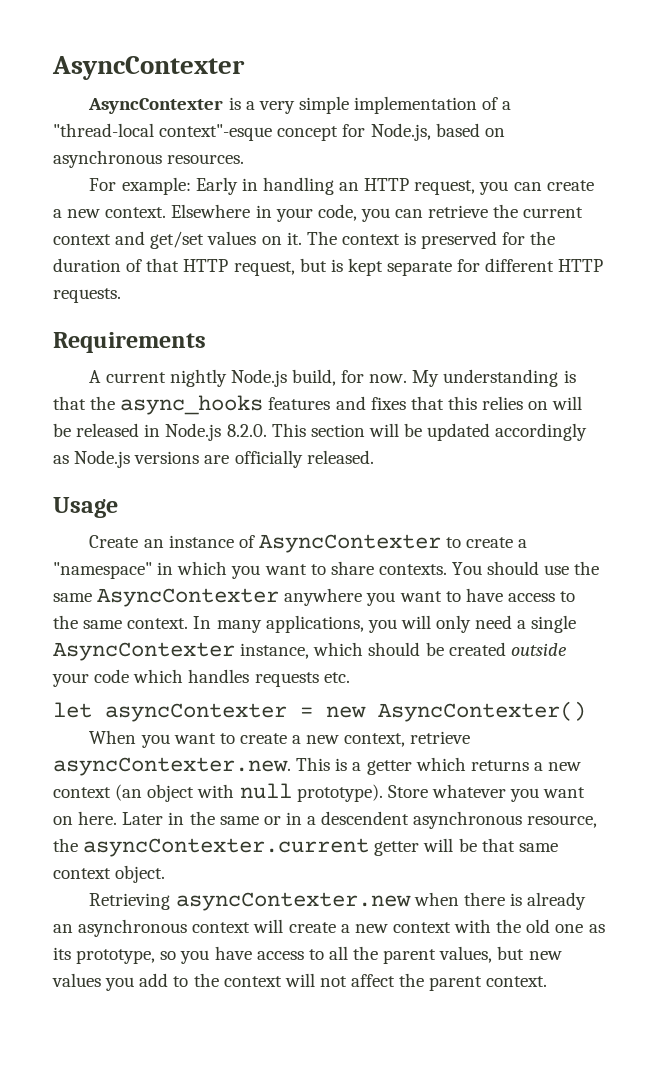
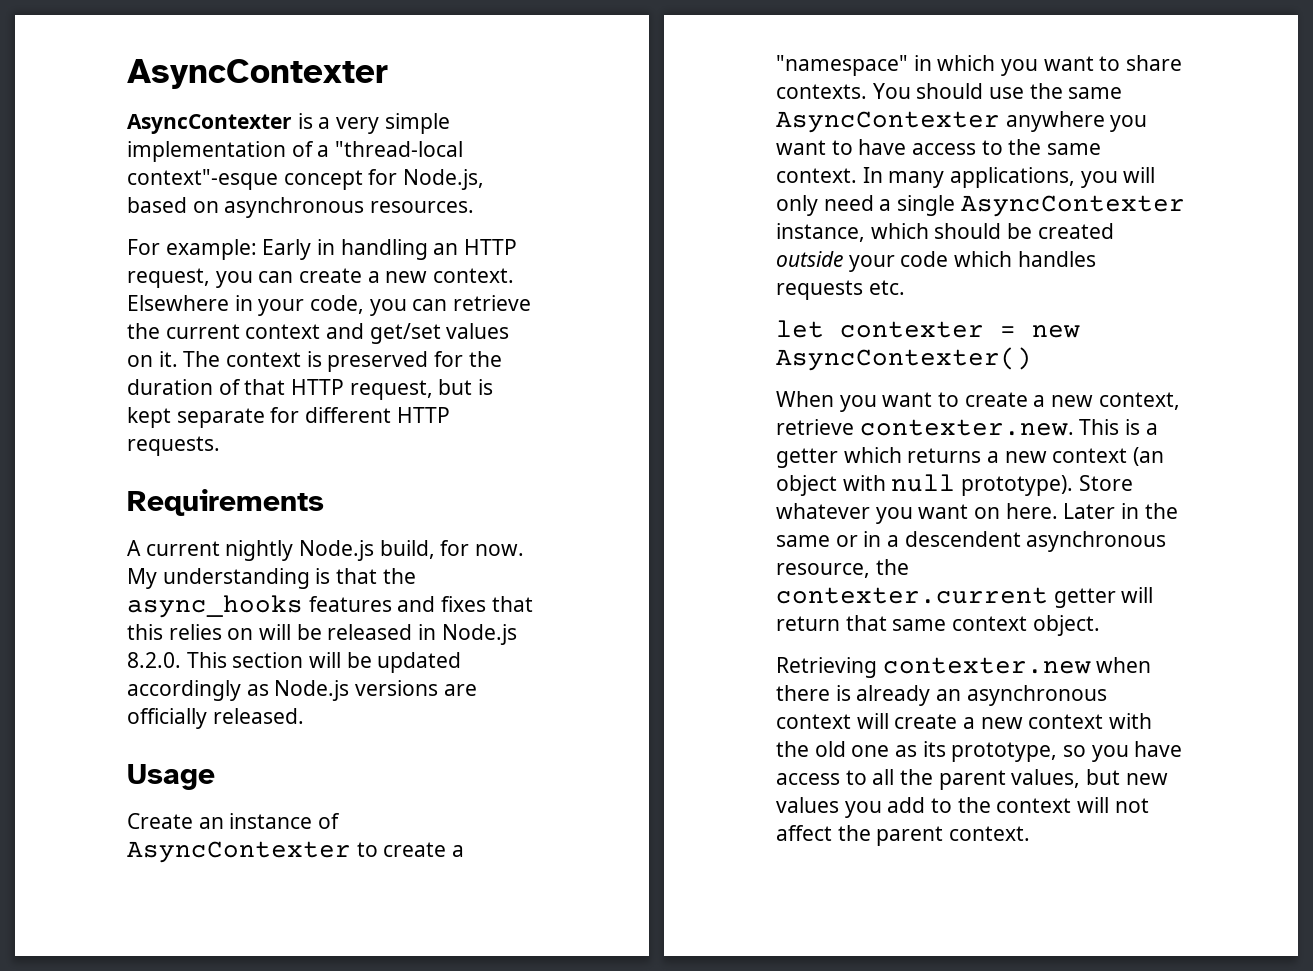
- let asyncContexter = new AsyncContexter()
+ let contexter = new AsyncContexter()
- When you want to create a new context, retrieve asyncContexter.new. This is a getter which returns a new context (an object with null prototype).
+ When you want to create a new context, retrieve contexter.new. This is a getter which returns a new context (an object with null prototype).
- Later in the same or in a descendent asynchronous resource, the asyncContexter.current getter will be that same context object.
+ Later in the same or in a descendent asynchronous resource, the contexter.current getter will return that same context object.
- Retrieving asyncContexter.new when there is already an asynchronous context will create a new context with the old one as its prototype, so you have access to all the parent values, but new values you add to the context will not affect the parent context.
+ Retrieving contexter.new when there is already an asynchronous context will create a new context with the old one as its prototype, so you have access to all the parent values, but new values you add to the context will not affect the parent context.

